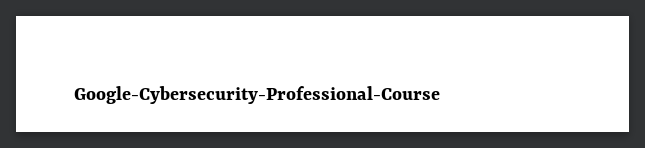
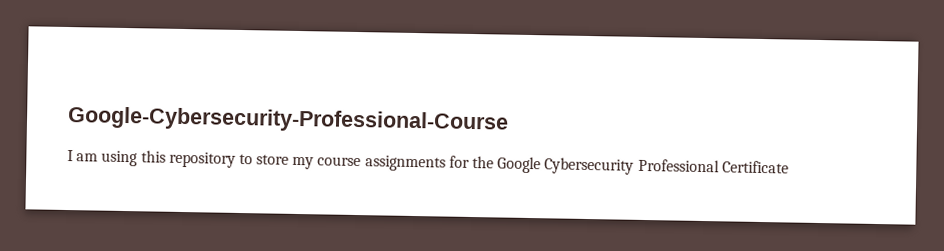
+ I am using this repository to store my course assignments for the Google Cybersecurity Professional Certificate

